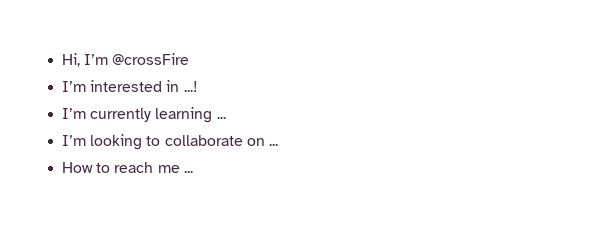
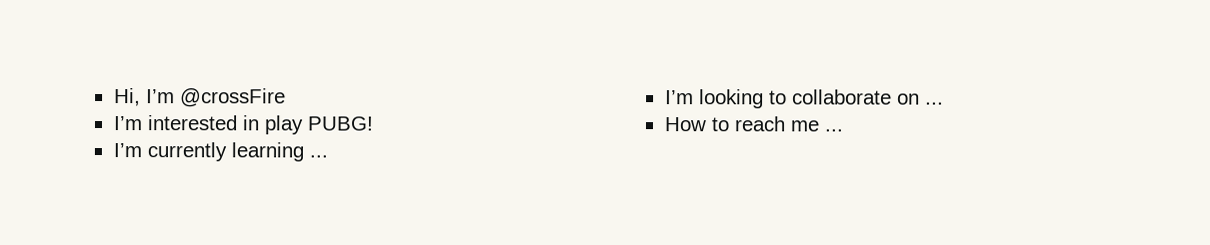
- I’m interested in ...!
+ I’m interested in play PUBG!

